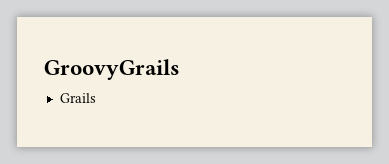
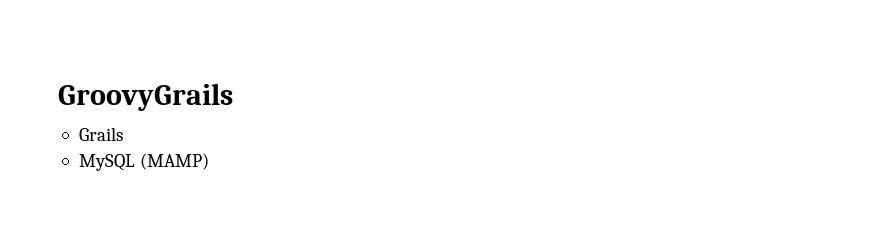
+ MySQL (MAMP)

